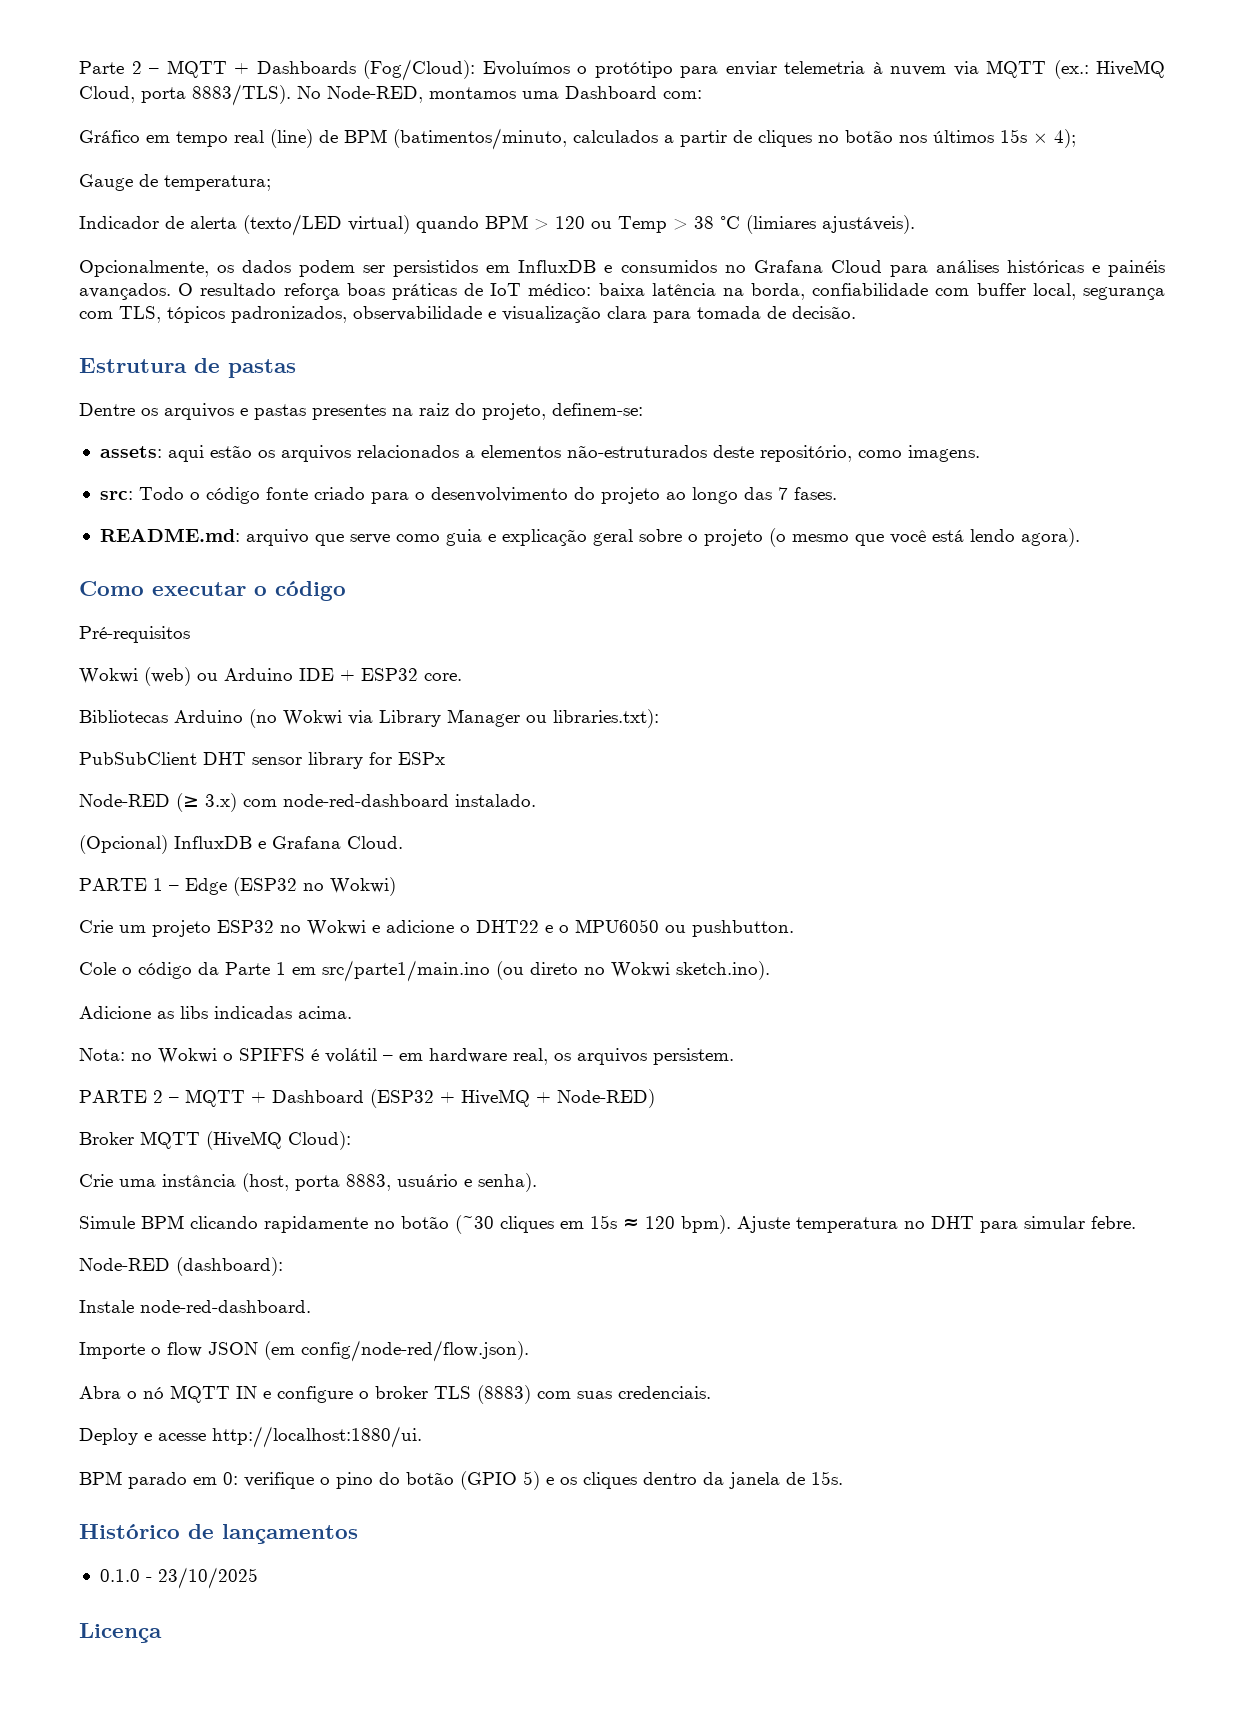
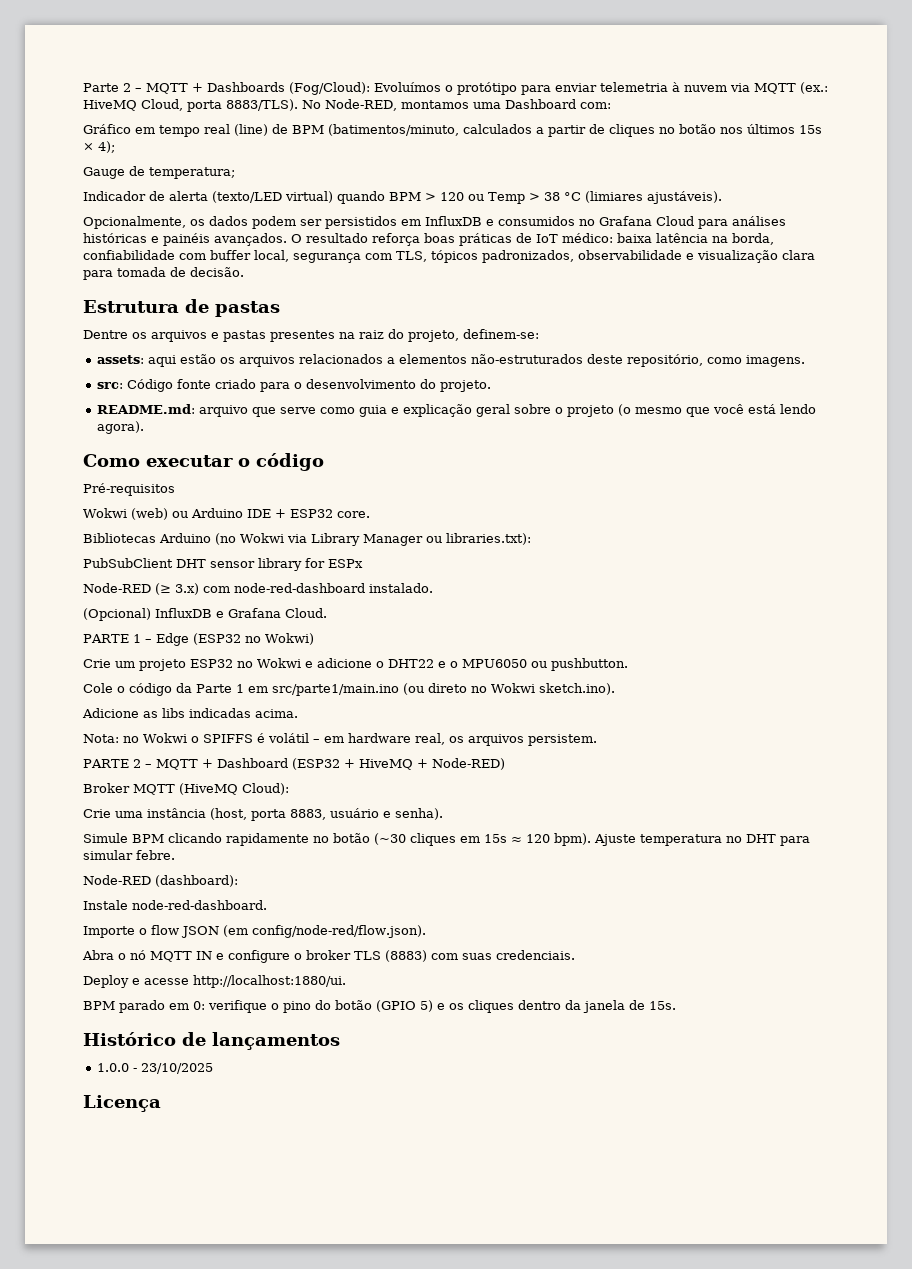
- src: Todo o código fonte criado para o desenvolvimento do projeto ao longo das 7 fases.
+ src: Código fonte criado para o desenvolvimento do projeto.
- 0.1.0 - 23/10/2025
+ 1.0.0 - 23/10/2025

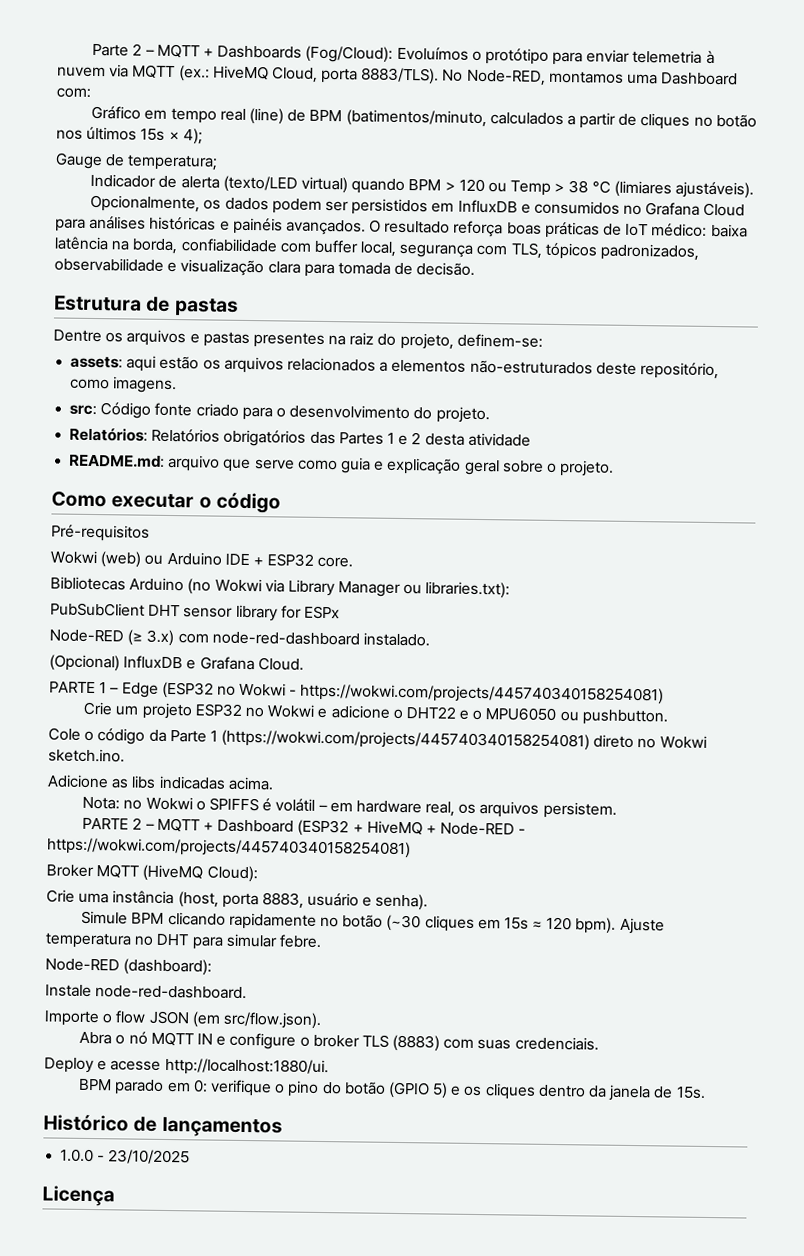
+ Relatórios: Relatórios obrigatórios das Partes 1 e 2 desta atividade
- README.md: arquivo que serve como guia e explicação geral sobre o projeto (o mesmo que você está lendo agora).
+ README.md: arquivo que serve como guia e explicação geral sobre o projeto.
- PARTE 1 – Edge (ESP32 no Wokwi)
+ PARTE 1 – Edge (ESP32 no Wokwi - https://wokwi.com/projects/445740340158254081)
- Cole o código da Parte 1 em src/parte1/main.ino (ou direto no Wokwi sketch.ino).
+ Cole o código da Parte 1 (https://wokwi.com/projects/445740340158254081) direto no Wokwi sketch.ino.
- PARTE 2 – MQTT + Dashboard (ESP32 + HiveMQ + Node-RED)
+ PARTE 2 – MQTT + Dashboard (ESP32 + HiveMQ + Node-RED - https://wokwi.com/projects/445740340158254081)
- Importe o flow JSON (em config/node-red/flow.json).
+ Importe o flow JSON (em src/flow.json).

